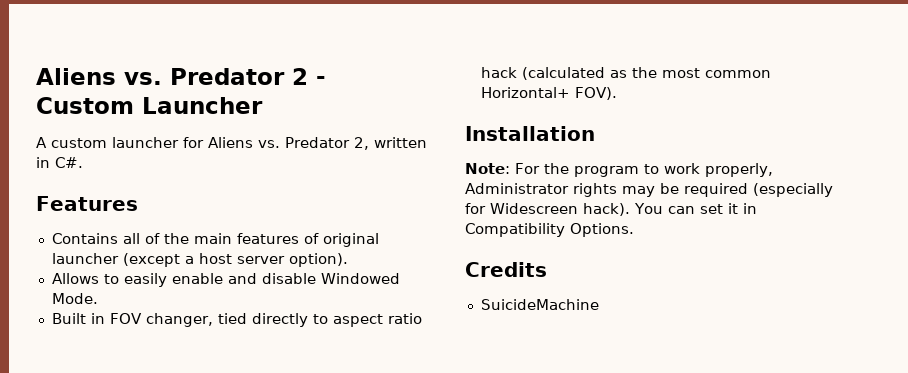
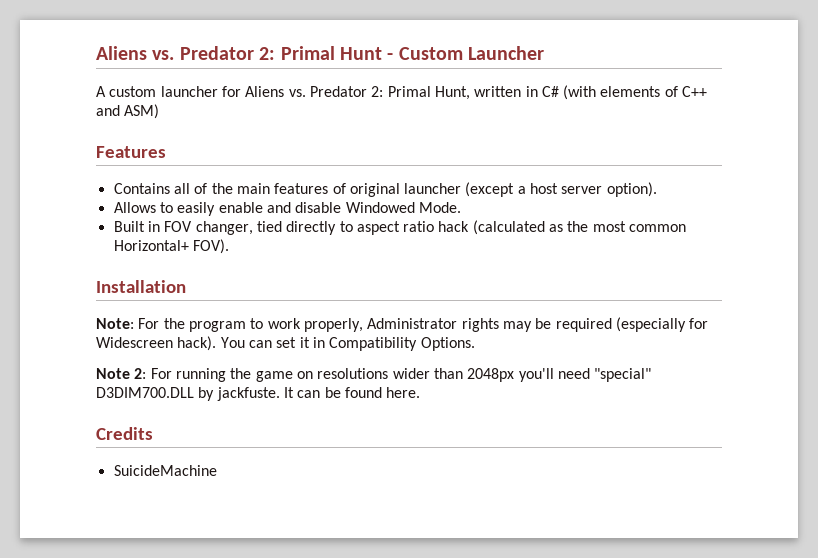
- Aliens vs. Predator 2 - Custom Launcher
+ Aliens vs. Predator 2: Primal Hunt - Custom Launcher
- A custom launcher for Aliens vs. Predator 2, written in C#.
+ A custom launcher for Aliens vs. Predator 2: Primal Hunt, written in C# (with elements of C++ and ASM)
+ Note 2: For running the game on resolutions wider than 2048px you'll need "special" D3DIM700.DLL by jackfuste. It can be found here.

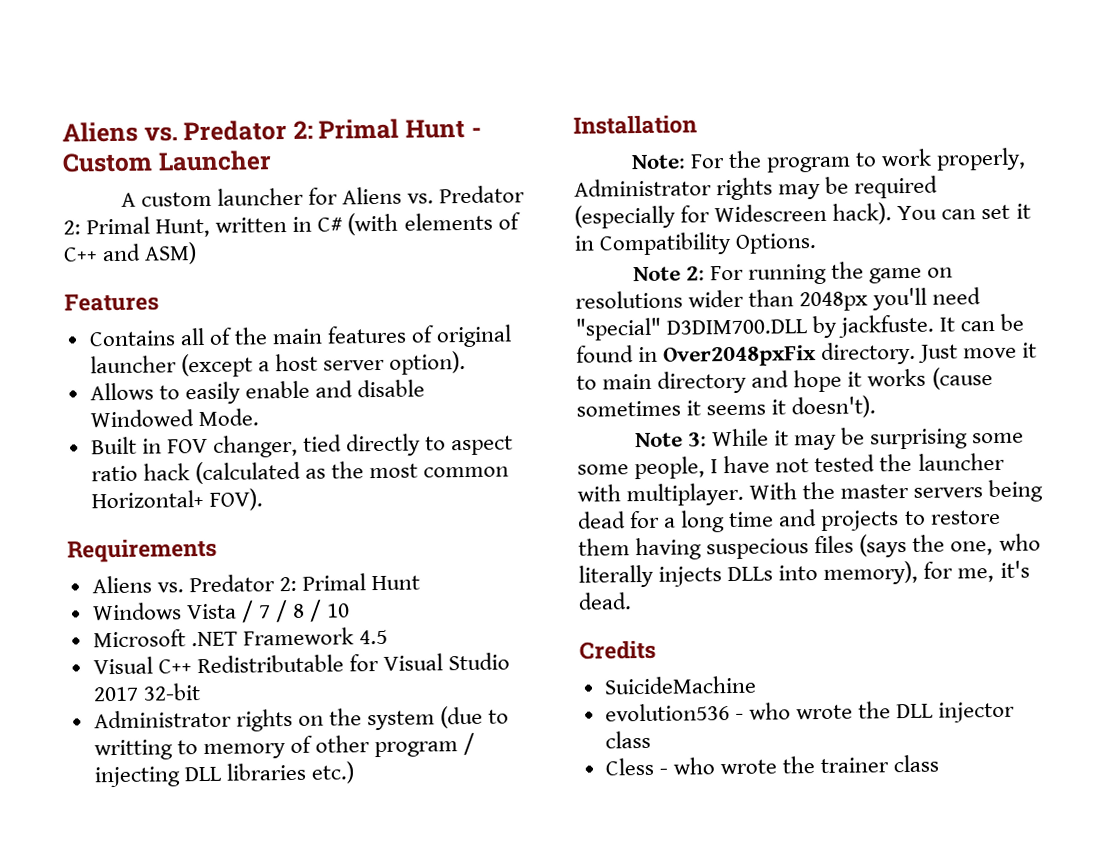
+ Requirements
+ Aliens vs. Predator 2: Primal Hunt
+ Windows Vista / 7 / 8 / 10
+ Microsoft .NET Framework 4.5
+ Visual C++ Redistributable for Visual Studio 2017 32-bit
+ Administrator rights on the system (due to writting to memory of other program / injecting DLL libraries etc.)
- It can be found here.
+ It can be found in Over2048pxFix directory. Just move it to main directory and hope it works (cause sometimes it seems it doesn't).
+ Note 3: While it may be surprising some some people, I have not tested the launcher with multiplayer. With the master servers being dead for a long time and projects to restore them having suspecious files (says the one, who literally injects DLLs into memory), for me, it's dead.
  Credits
  SuicideMachine
+ evolution536 - who wrote the DLL injector class
+ Cless - who wrote the trainer class

